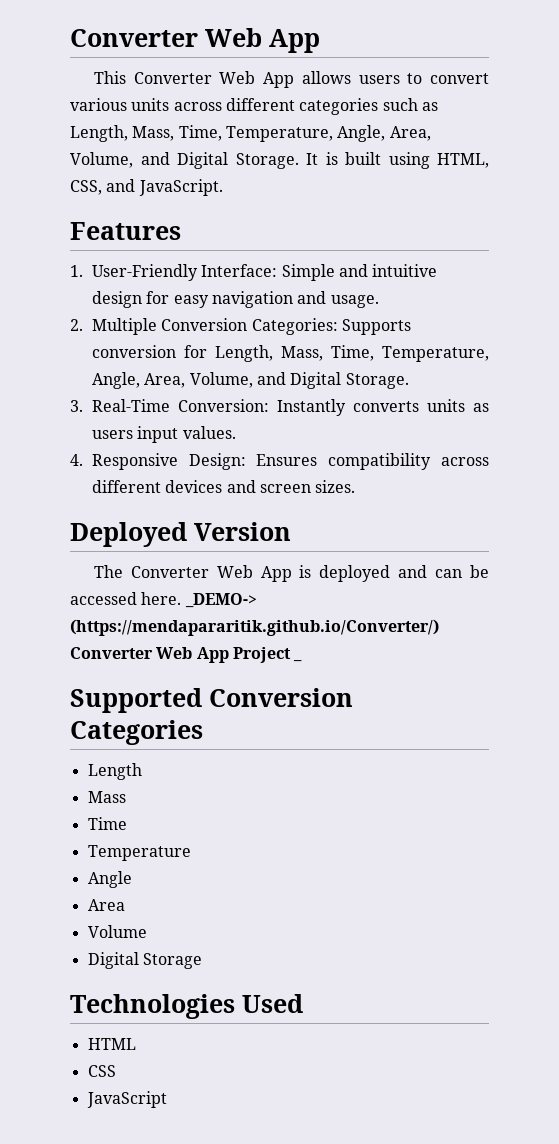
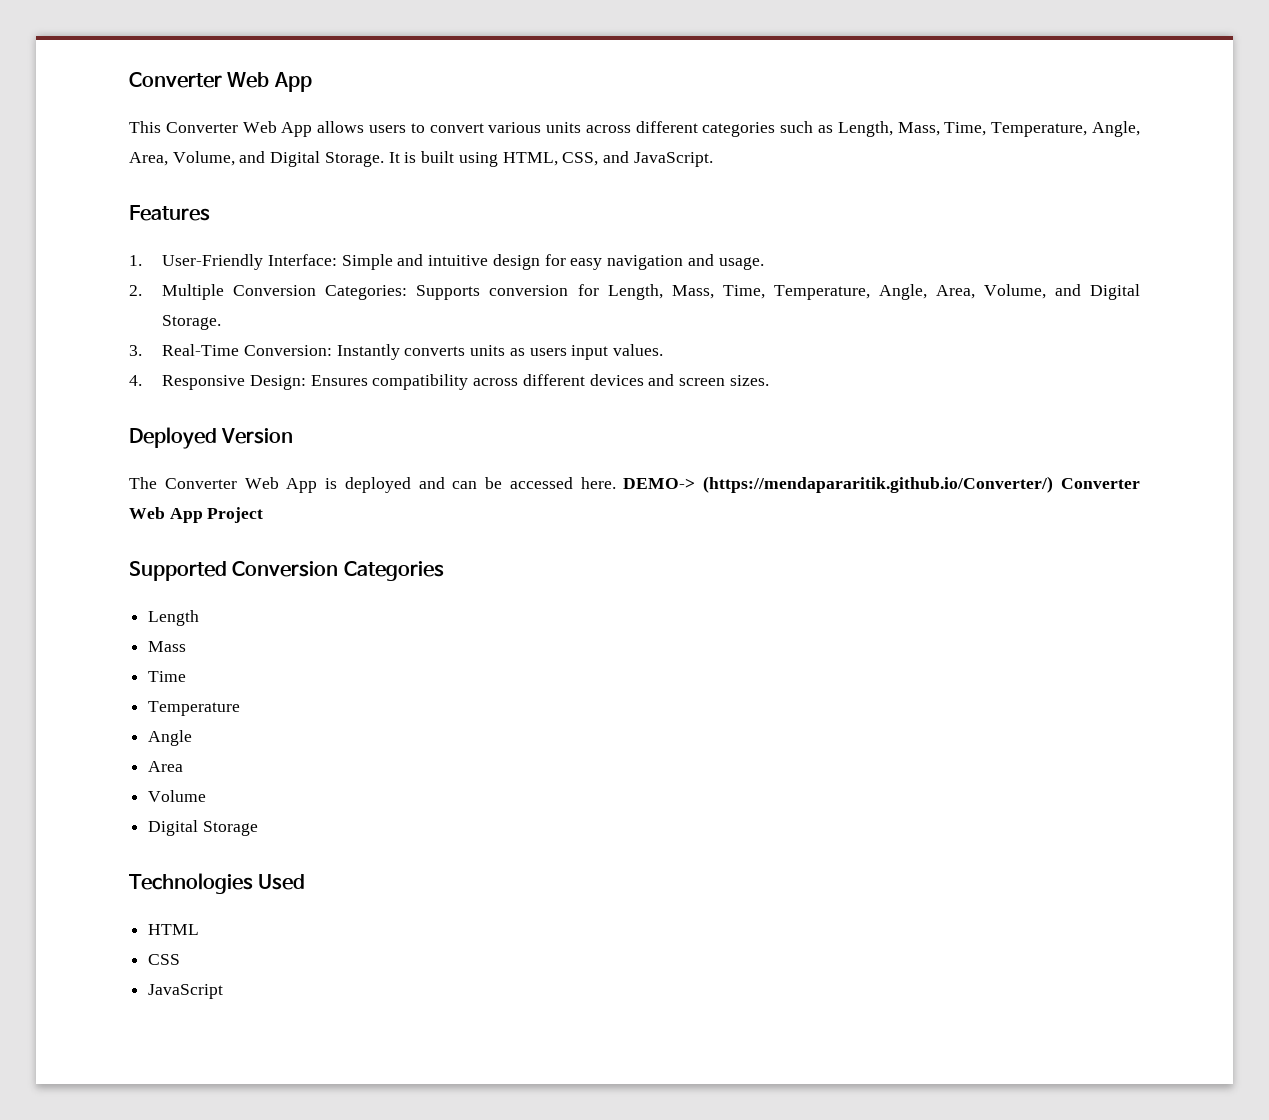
- _DEMO-> (https://mendapararitik.github.io/Converter/) Converter Web App Project _
+ DEMO-> (https://mendapararitik.github.io/Converter/) Converter Web App Project

